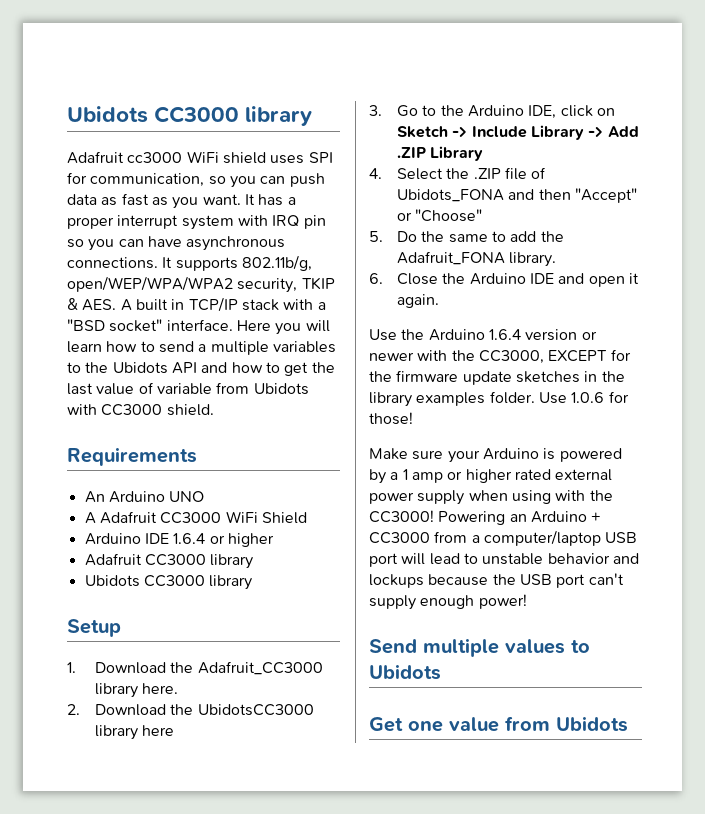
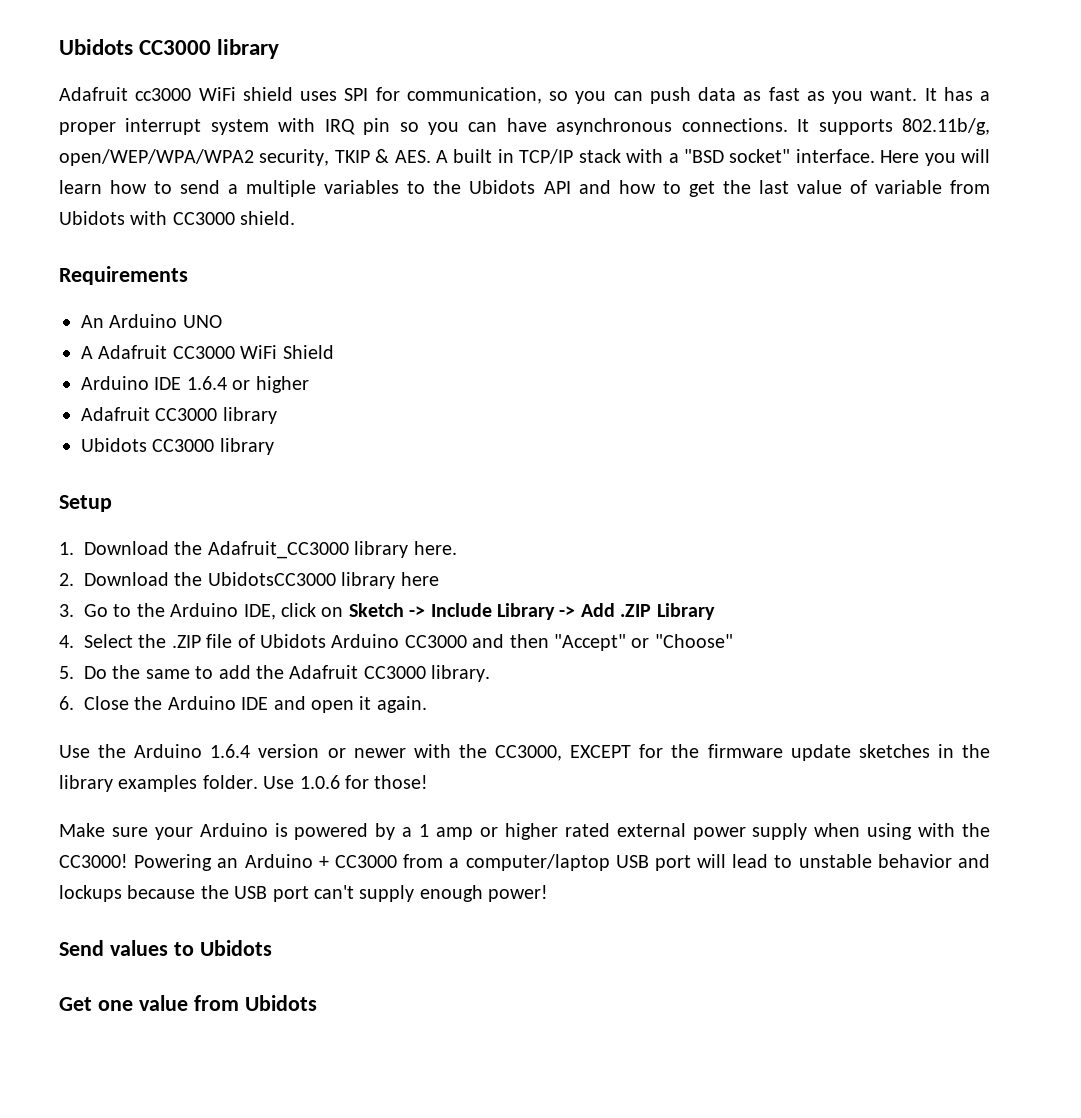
- 4. Select the .ZIP file of Ubidots_FONA and then "Accept" or "Choose"
+ 4. Select the .ZIP file of Ubidots Arduino CC3000 and then "Accept" or "Choose"
- 5. Do the same to add the Adafruit_FONA library.
+ 5. Do the same to add the Adafruit CC3000 library.
- Send multiple values to Ubidots
+ Send values to Ubidots

